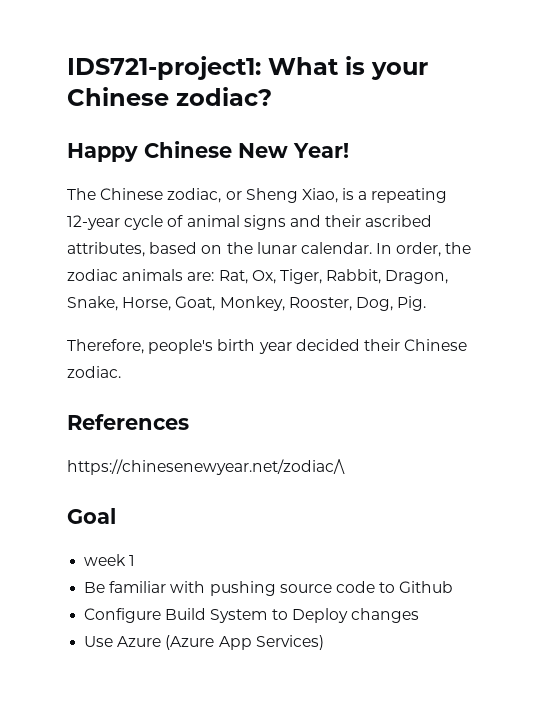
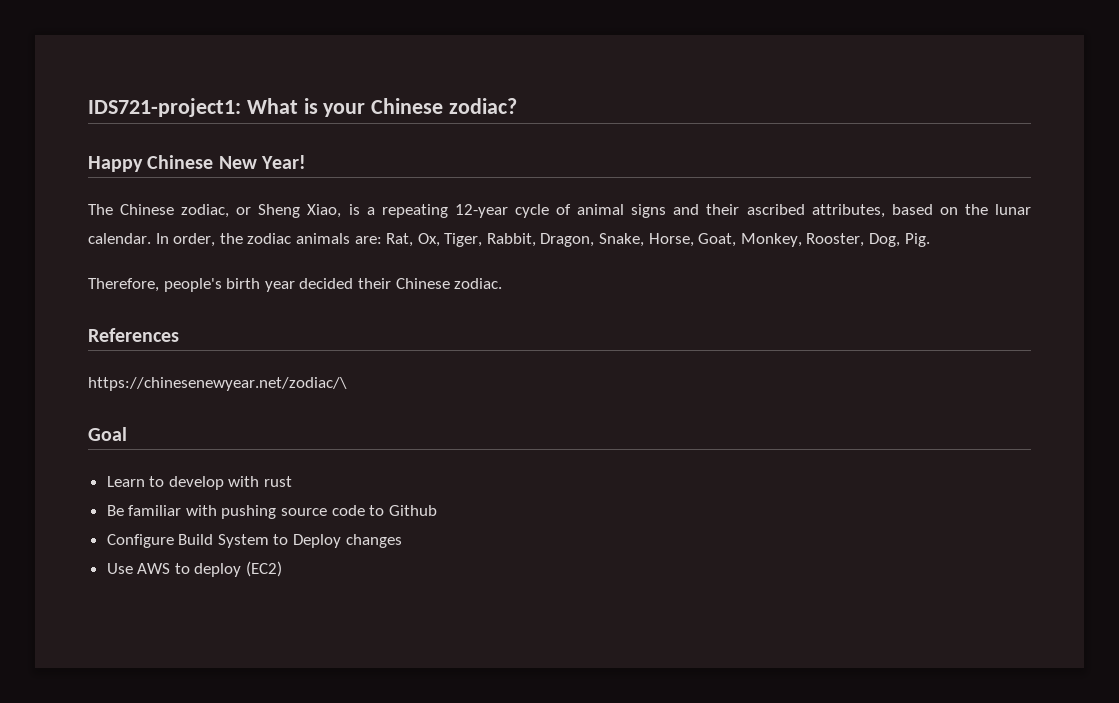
- week 1
+ Learn to develop with rust
- Use Azure (Azure App Services)
+ Use AWS to deploy (EC2)

